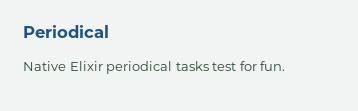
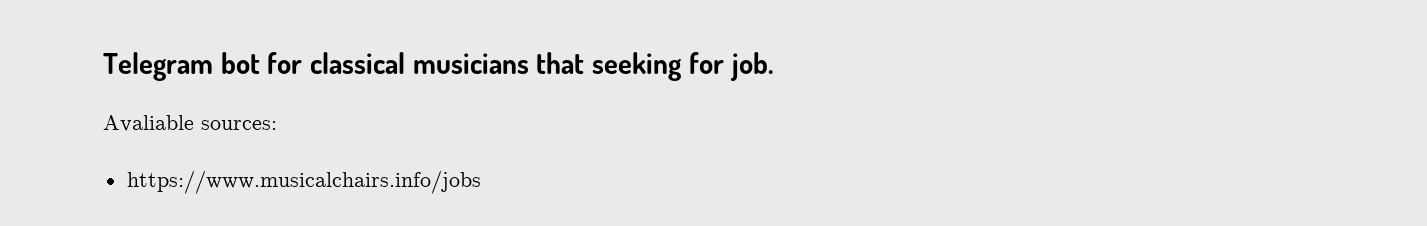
- Periodical
- Native Elixir periodical tasks test for fun.
+ Telegram bot for classical musicians that seeking for job.
+ Avaliable sources:
+ https://www.musicalchairs.info/jobs

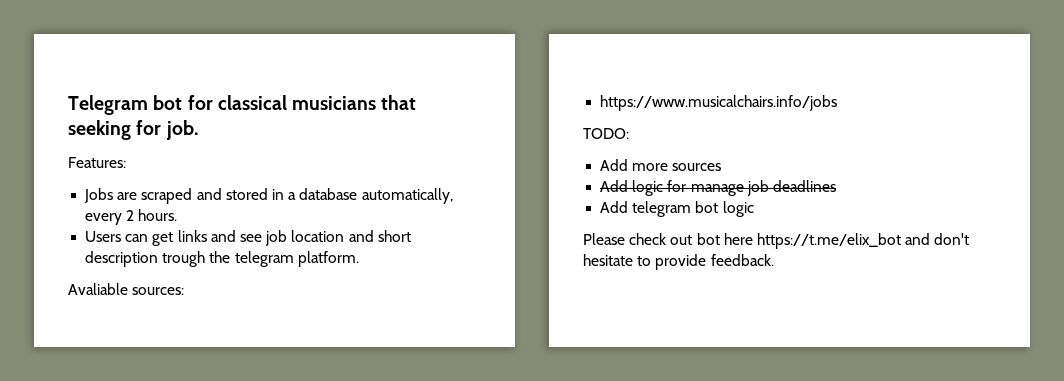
+ Features:
+ Jobs are scraped and stored in a database automatically, every 2 hours.
+ Users can get links and see job location and short description trough the telegram platform.
  Avaliable sources:
  https://www.musicalchairs.info/jobs
+ TODO:
+ Add more sources
+ Add logic for manage job deadlines
+ Add telegram bot logic
+ Please check out bot here https://t.me/elix_bot and don't hesitate to provide feedback.

